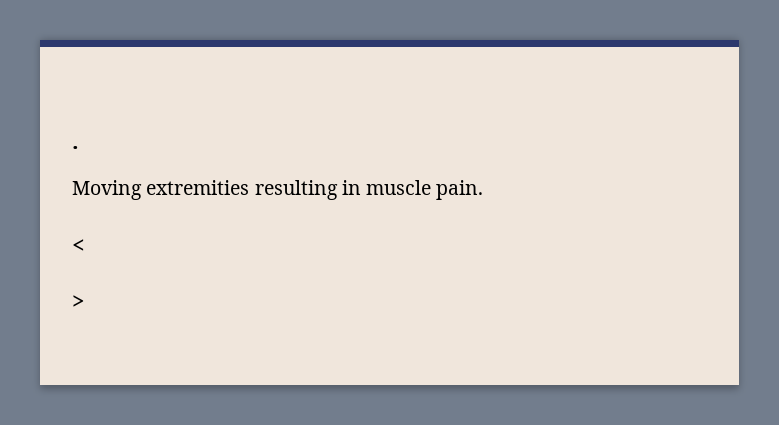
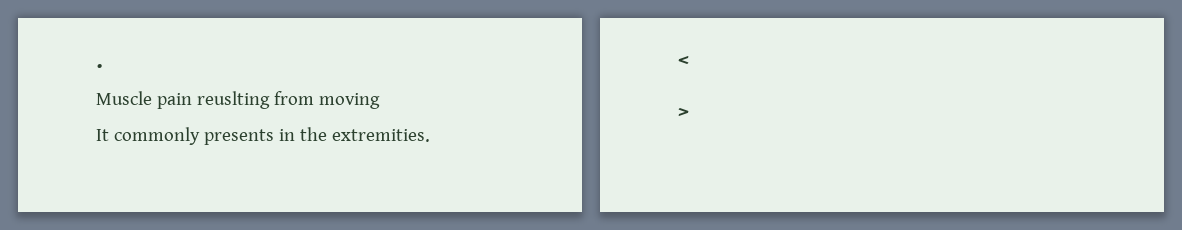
- Moving extremities resulting in muscle pain.
+ Muscle pain reuslting from moving
+ It commonly presents in the extremities.

